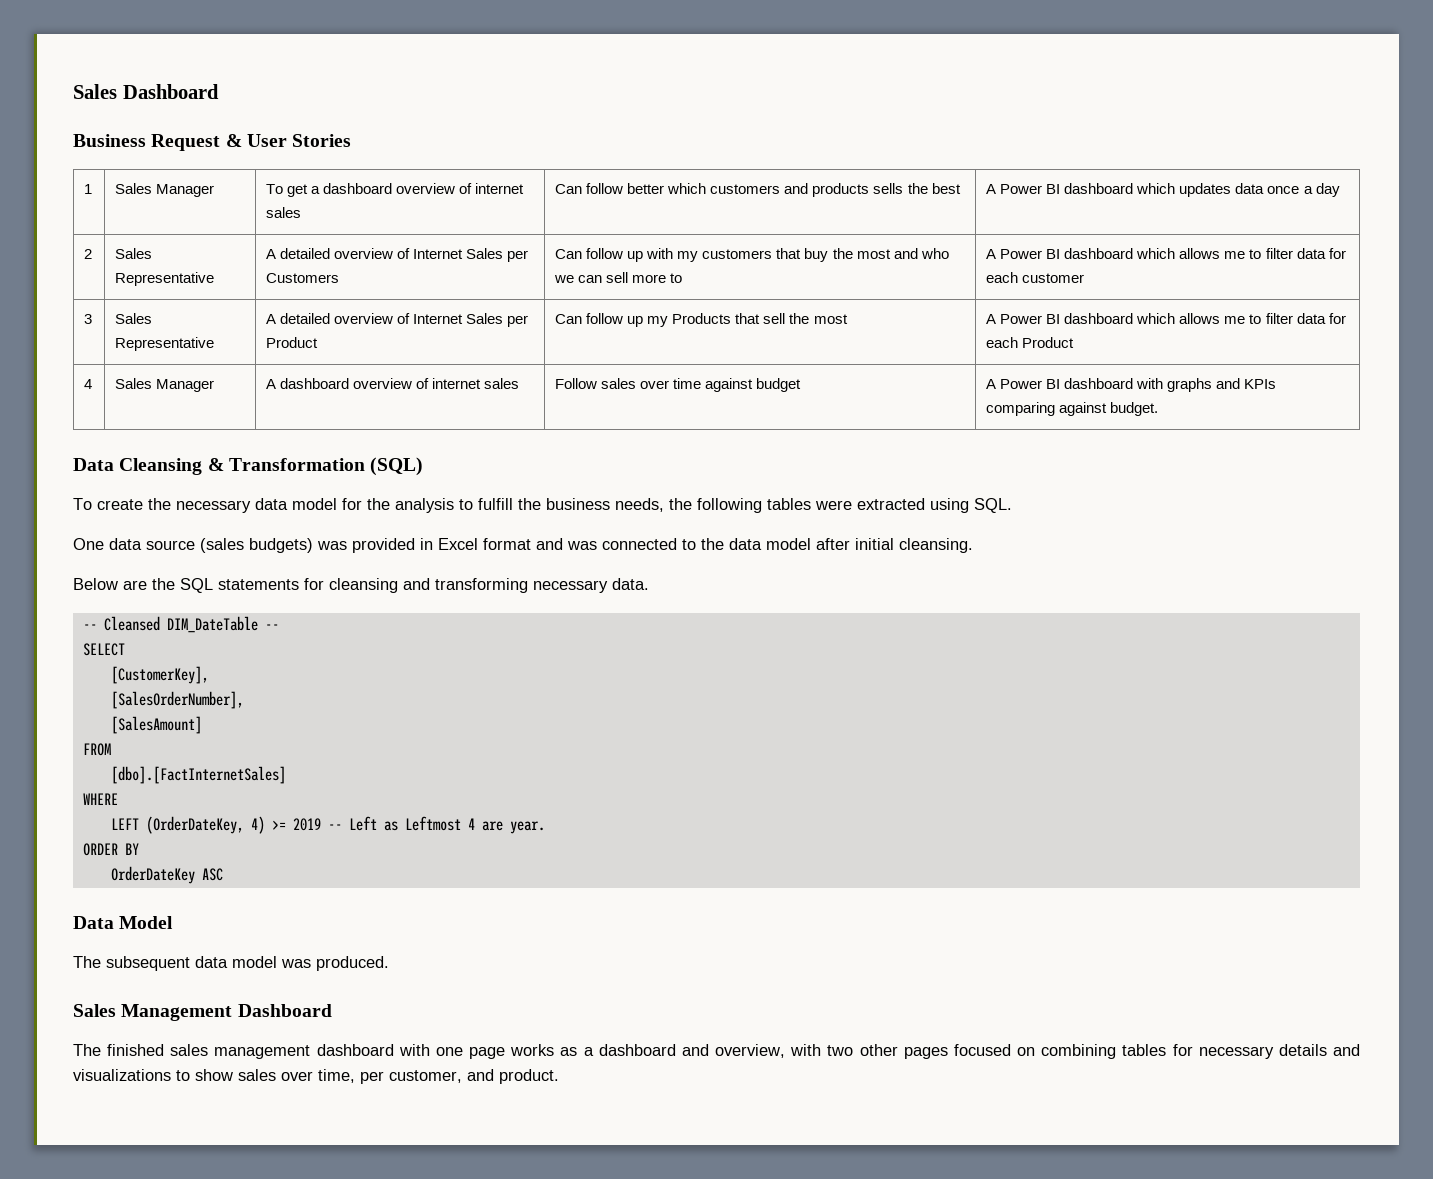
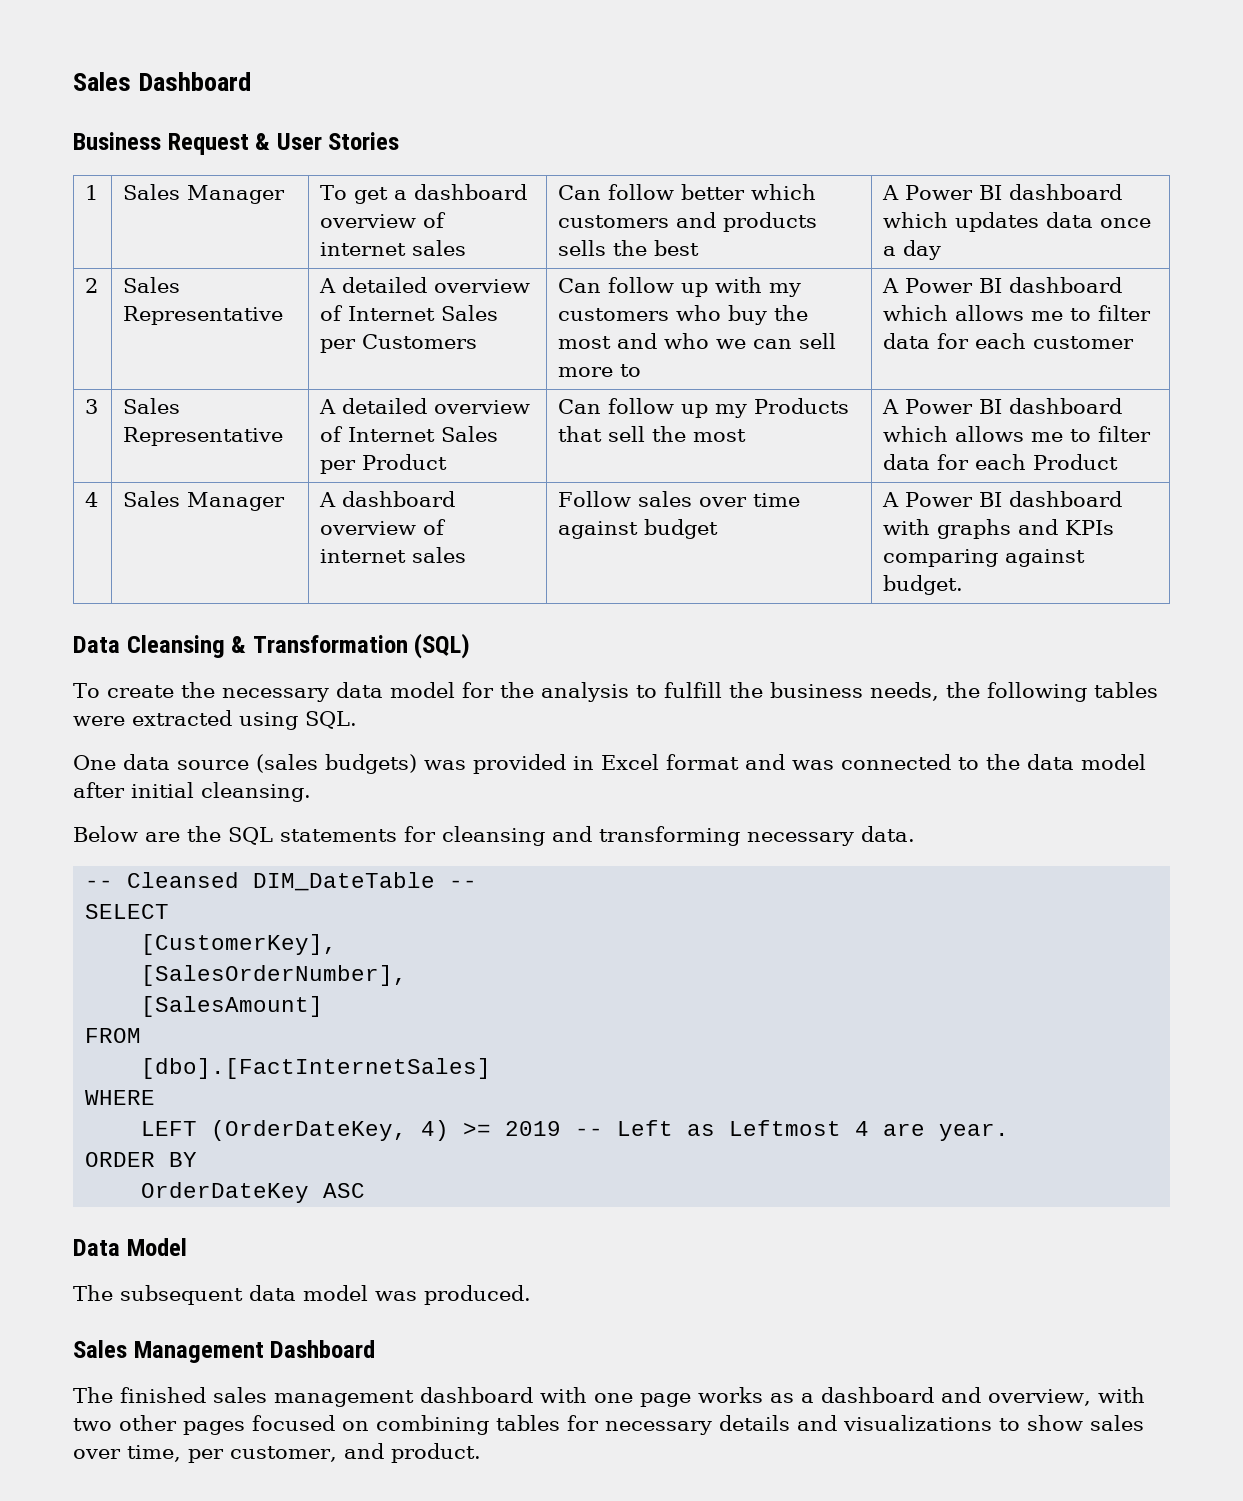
- Can follow up with my customers that buy the most and who we can sell more to
+ Can follow up with my customers who buy the most and who we can sell more to

